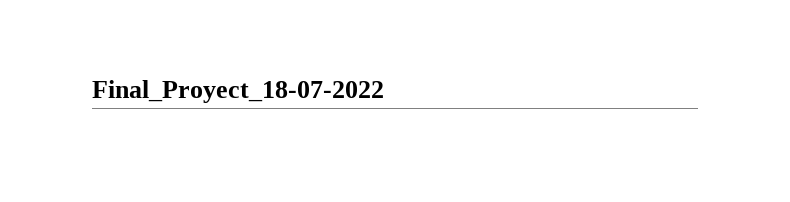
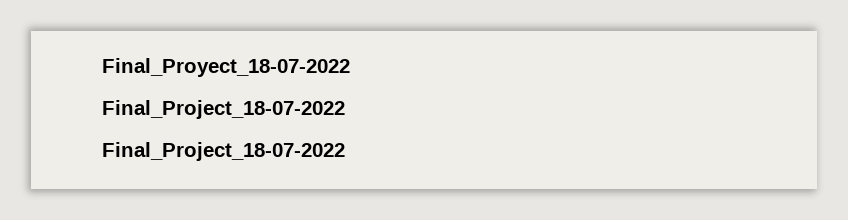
  Final_Proyect_18-07-2022
+ Final_Project_18-07-2022
+ Final_Project_18-07-2022

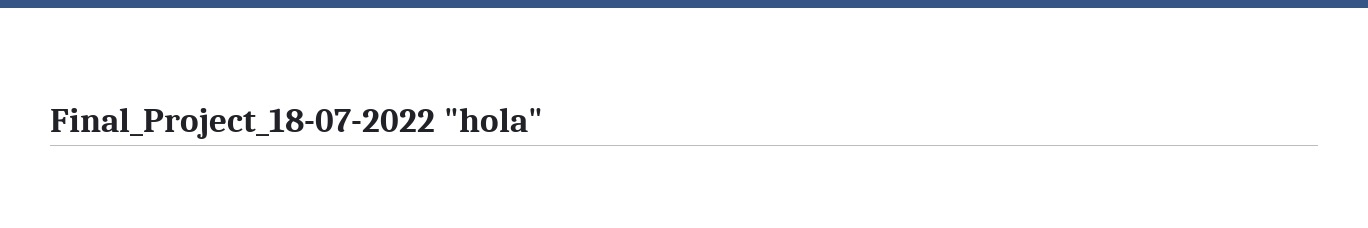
- Final_Proyect_18-07-2022
- Final_Project_18-07-2022
- Final_Project_18-07-2022
+ Final_Project_18-07-2022 "hola"

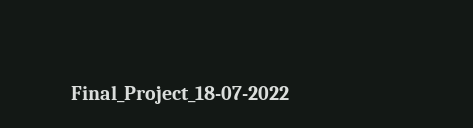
- Final_Project_18-07-2022 "hola"
+ Final_Project_18-07-2022

